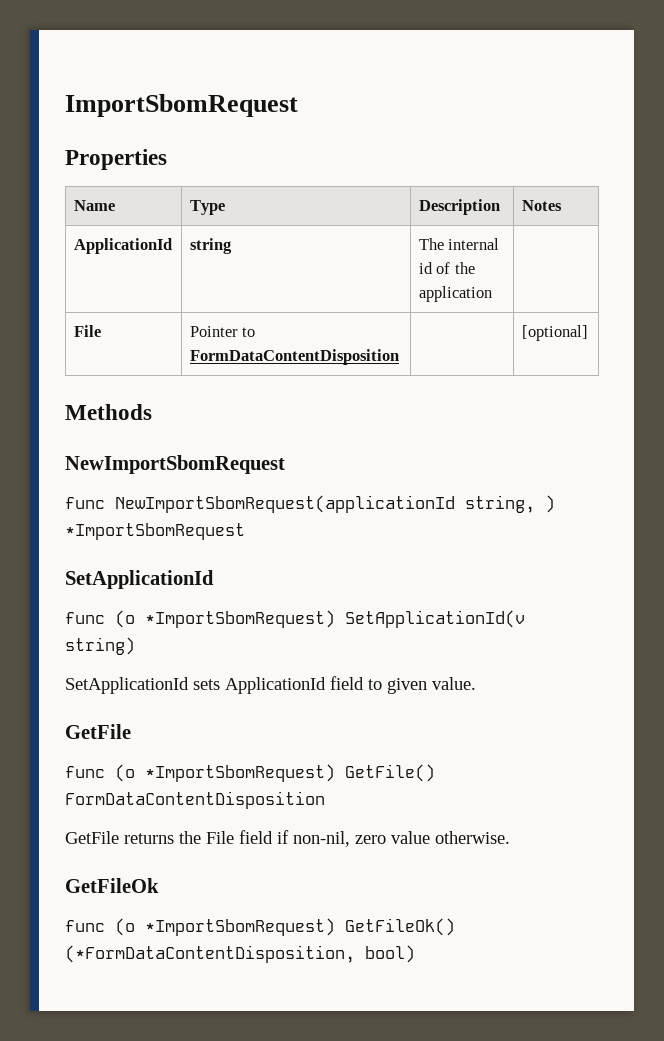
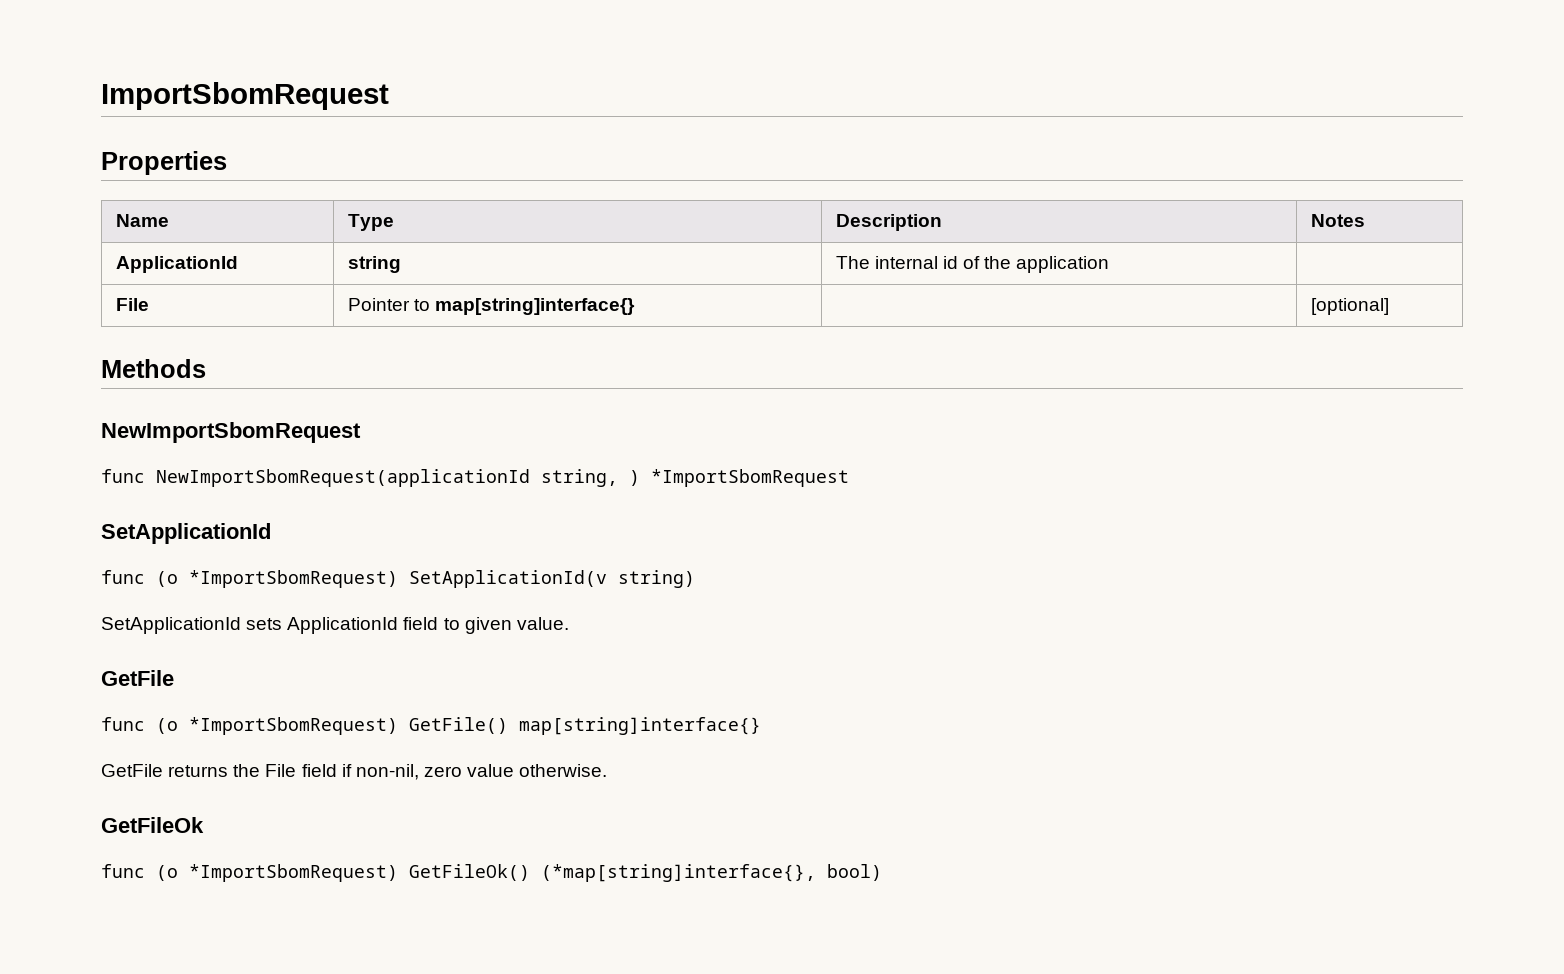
- File | Pointer to FormDataContentDisposition | | [optional]
+ File | Pointer to map[string]interface{} | | [optional]
- func (o *ImportSbomRequest) GetFile() FormDataContentDisposition
+ func (o *ImportSbomRequest) GetFile() map[string]interface{}
- func (o *ImportSbomRequest) GetFileOk() (*FormDataContentDisposition, bool)
+ func (o *ImportSbomRequest) GetFileOk() (*map[string]interface{}, bool)

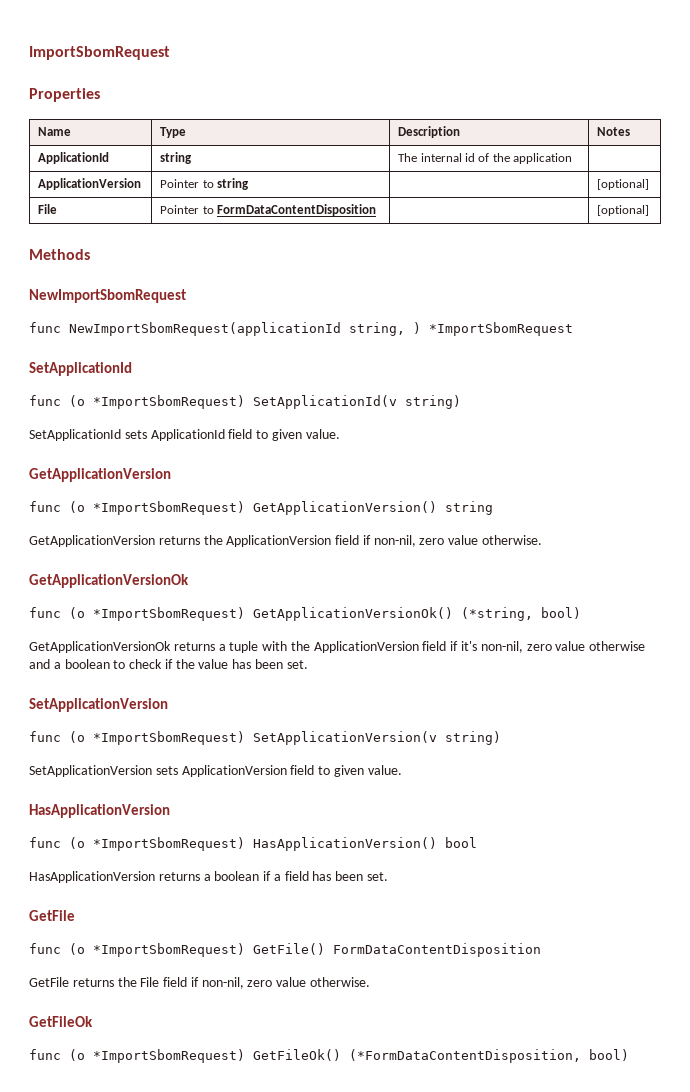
+ ApplicationVersion | Pointer to string | | [optional]
- File | Pointer to map[string]interface{} | | [optional]
+ File | Pointer to FormDataContentDisposition | | [optional]
  SetApplicationId sets ApplicationId field to given value.
+ GetApplicationVersion
+ func (o *ImportSbomRequest) GetApplicationVersion() string
+ GetApplicationVersion returns the ApplicationVersion field if non-nil, zero value otherwise.
+ GetApplicationVersionOk
+ func (o *ImportSbomRequest) GetApplicationVersionOk() (*string, bool)
+ GetApplicationVersionOk returns a tuple with the ApplicationVersion field if it's non-nil, zero value otherwise and a boolean to check if the value has been set.
+ SetApplicationVersion
+ func (o *ImportSbomRequest) SetApplicationVersion(v string)
+ SetApplicationVersion sets ApplicationVersion field to given value.
+ HasApplicationVersion
+ func (o *ImportSbomRequest) HasApplicationVersion() bool
+ HasApplicationVersion returns a boolean if a field has been set.
- func (o *ImportSbomRequest) GetFile() map[string]interface{}
+ func (o *ImportSbomRequest) GetFile() FormDataContentDisposition
- func (o *ImportSbomRequest) GetFileOk() (*map[string]interface{}, bool)
+ func (o *ImportSbomRequest) GetFileOk() (*FormDataContentDisposition, bool)

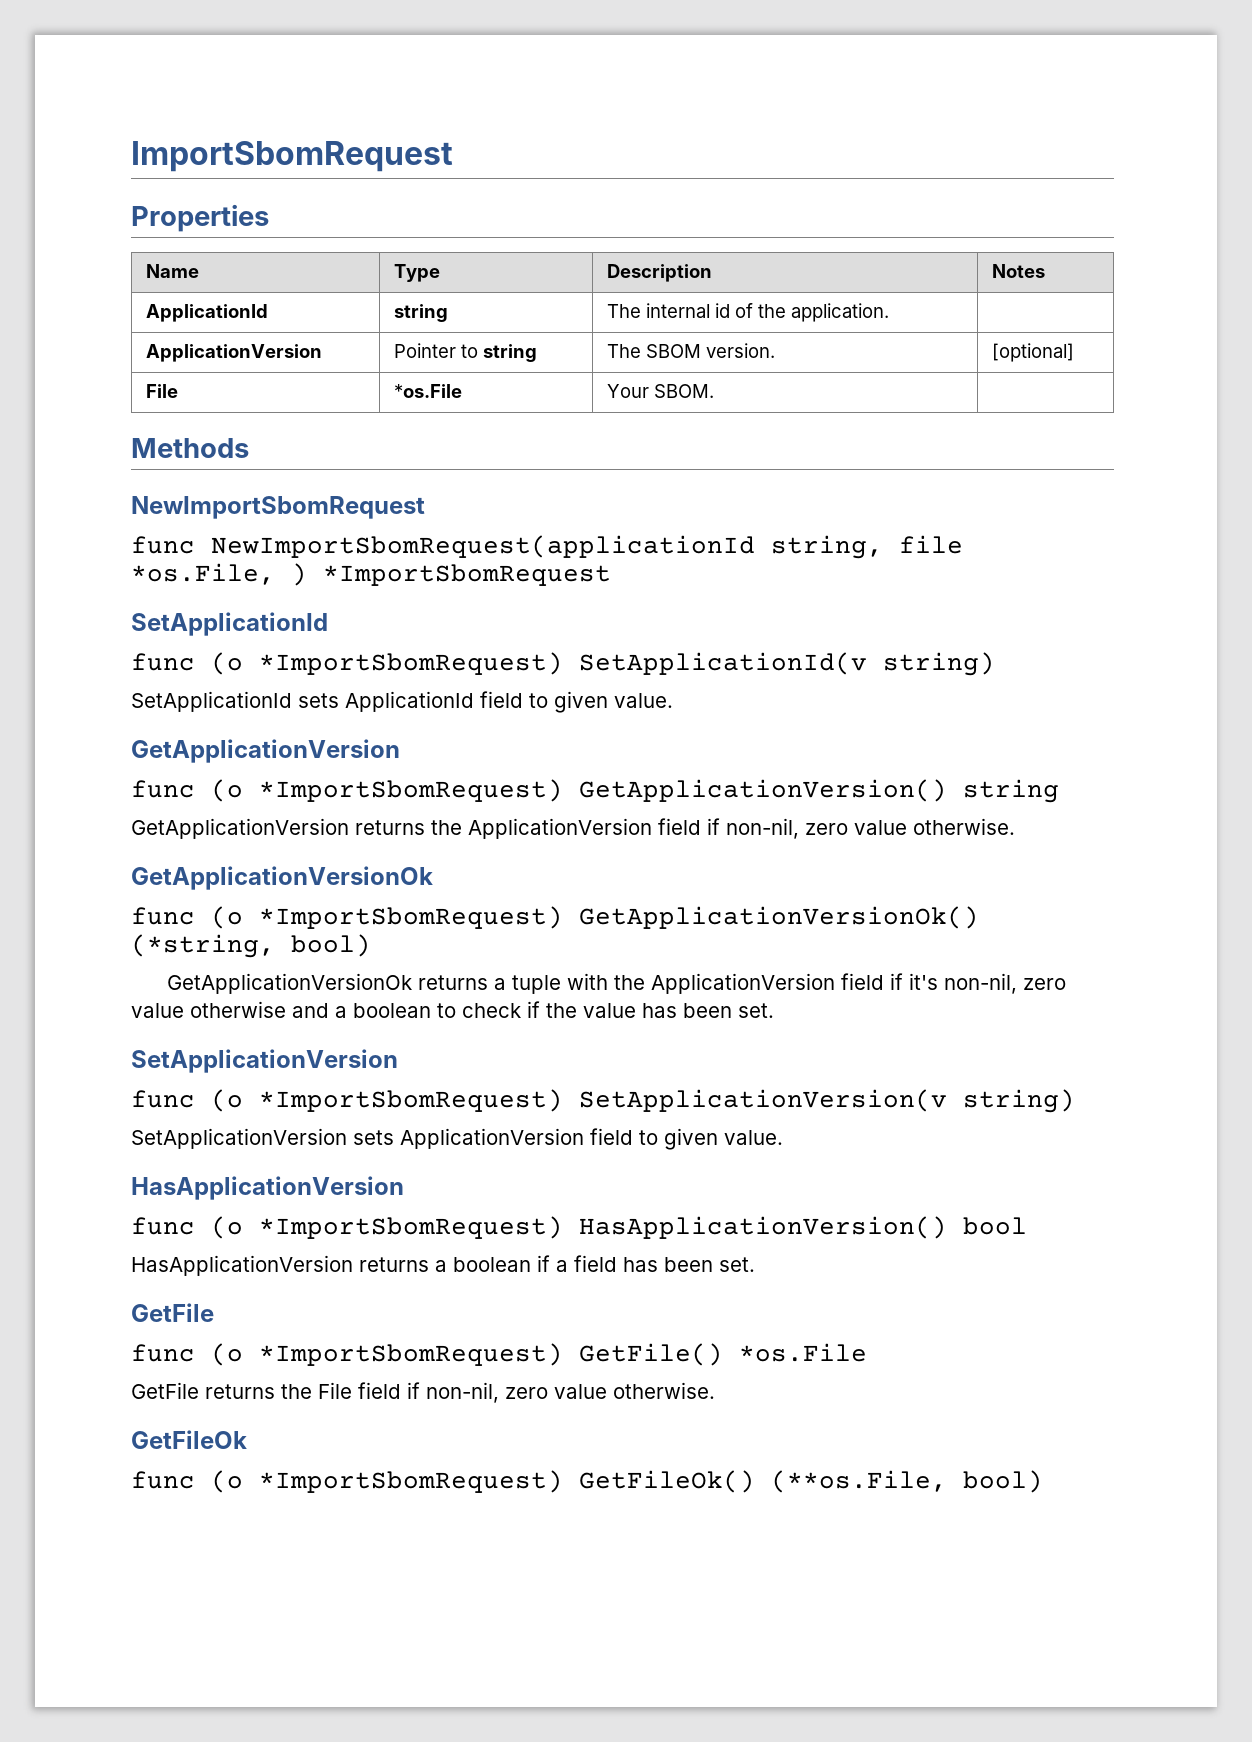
- ApplicationId | string | The internal id of the application |
+ ApplicationId | string | The internal id of the application. |
- ApplicationVersion | Pointer to string | | [optional]
+ ApplicationVersion | Pointer to string | The SBOM version. | [optional]
- File | Pointer to FormDataContentDisposition | | [optional]
+ File | *os.File | Your SBOM. |
- func NewImportSbomRequest(applicationId string, ) *ImportSbomRequest
+ func NewImportSbomRequest(applicationId string, file *os.File, ) *ImportSbomRequest
- func (o *ImportSbomRequest) GetFile() FormDataContentDisposition
+ func (o *ImportSbomRequest) GetFile() *os.File
- func (o *ImportSbomRequest) GetFileOk() (*FormDataContentDisposition, bool)
+ func (o *ImportSbomRequest) GetFileOk() (**os.File, bool)

